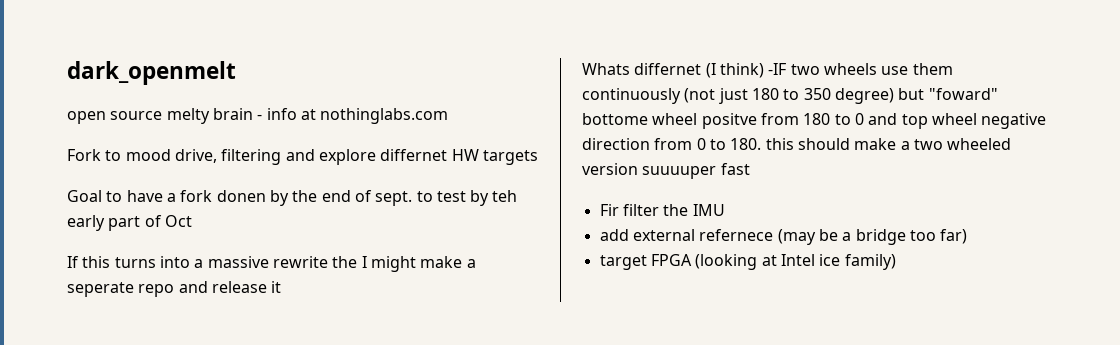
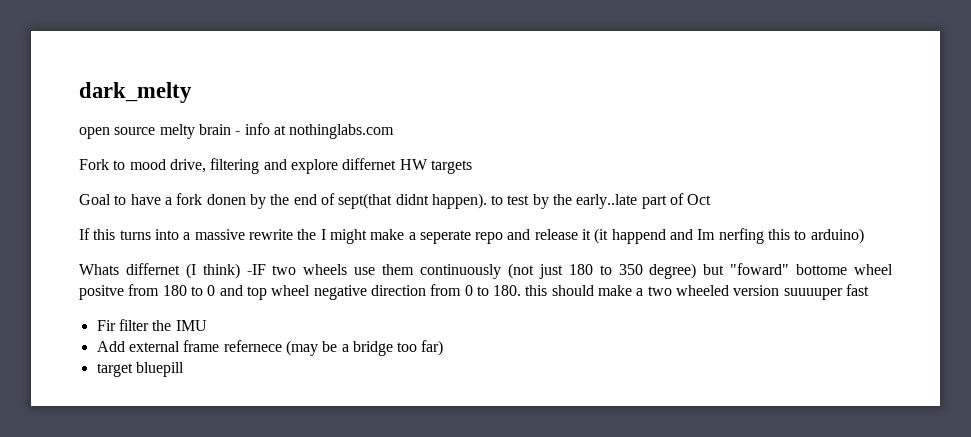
- dark_openmelt
+ dark_melty
- Goal to have a fork donen by the end of sept. to test by teh early part of Oct
+ Goal to have a fork donen by the end of sept(that didnt happen). to test by the early..late part of Oct
- If this turns into a massive rewrite the I might make a seperate repo and release it
+ If this turns into a massive rewrite the I might make a seperate repo and release it (it happend and Im nerfing this to arduino)
- add external refernece (may be a bridge too far)
+ Add external frame refernece (may be a bridge too far)
- target FPGA (looking at Intel ice family)
+ target bluepill

